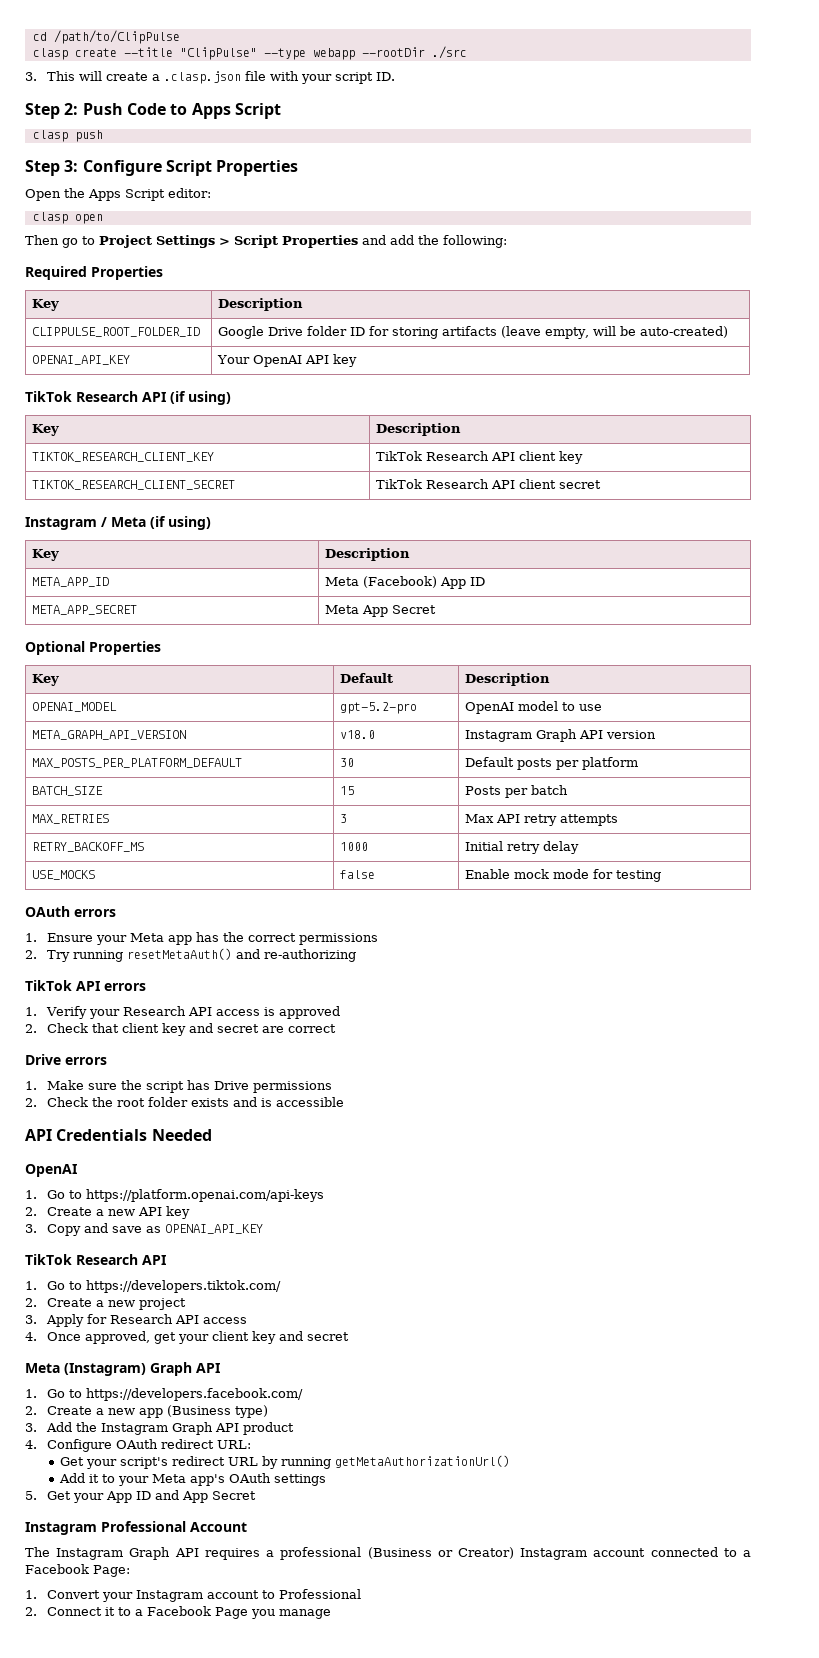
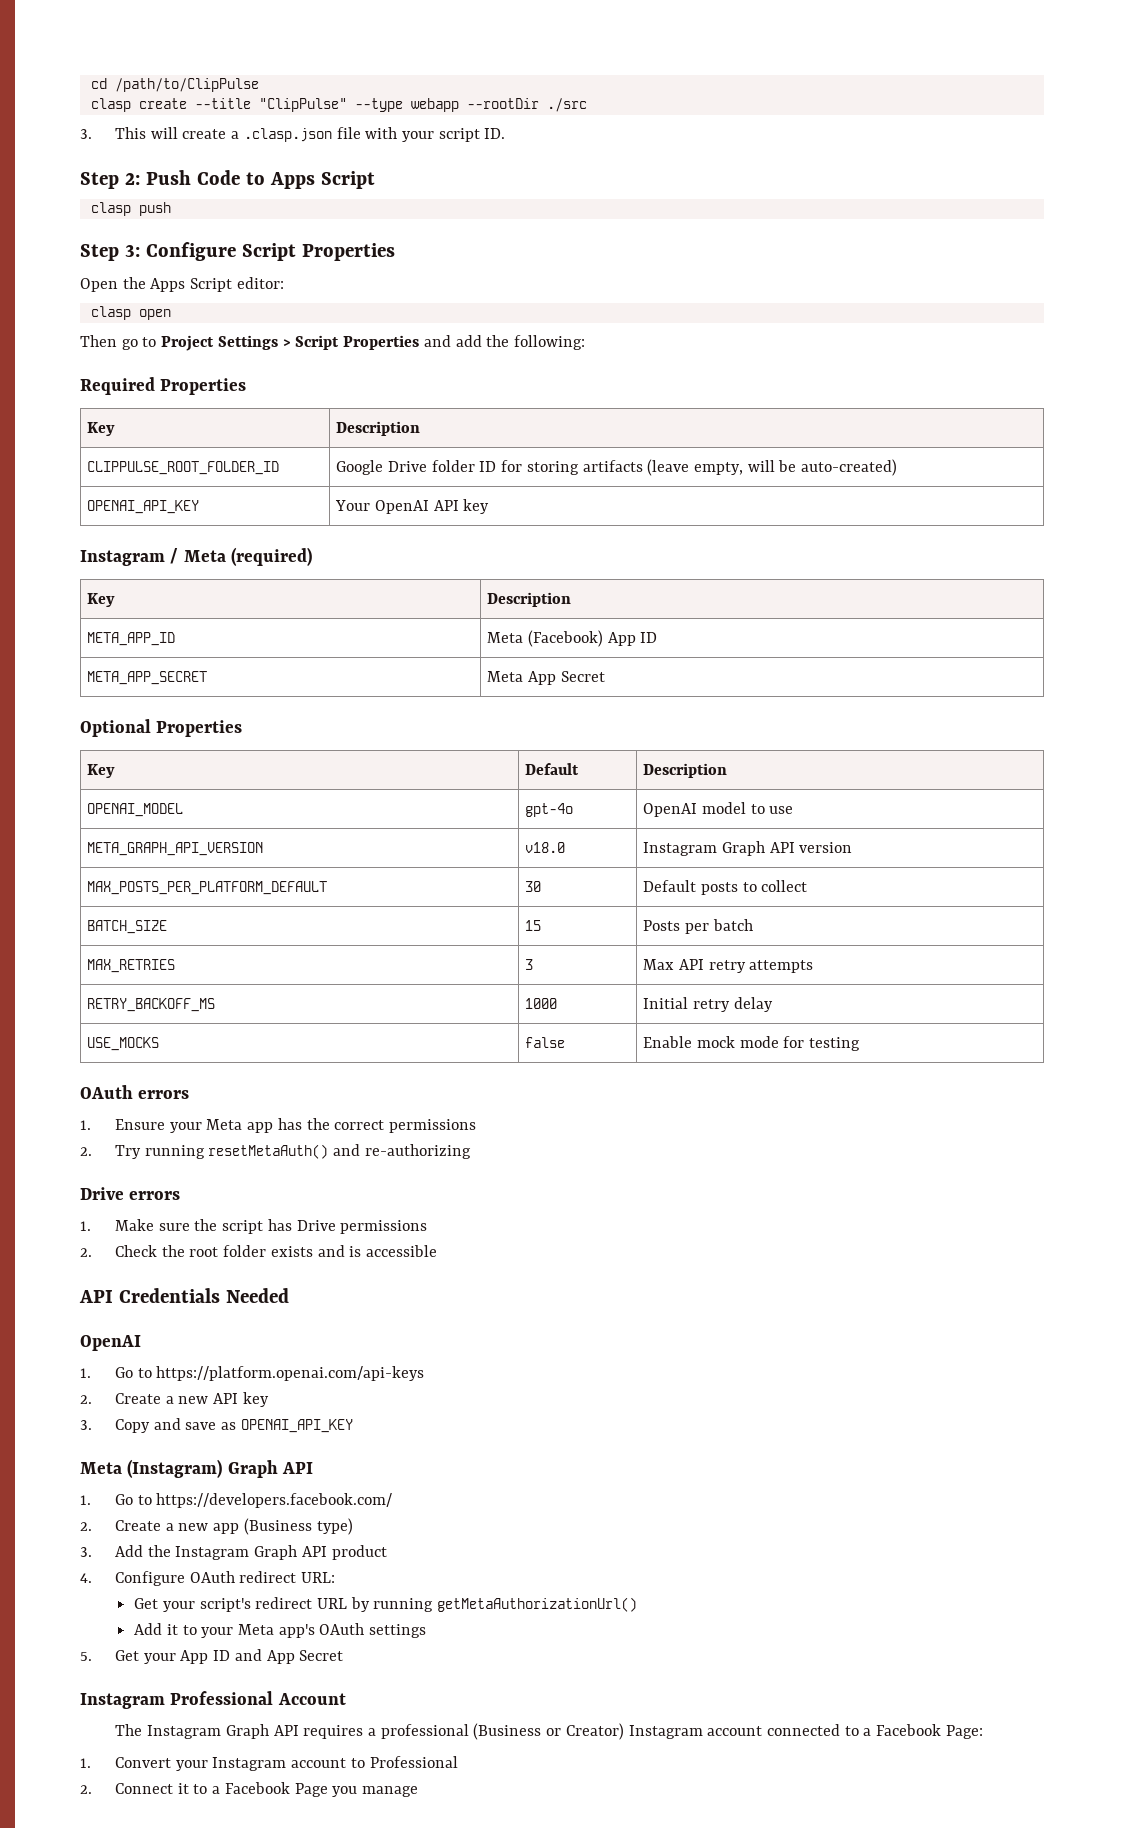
- TikTok Research API (if using)
- Key | Description
- TIKTOK_RESEARCH_CLIENT_KEY | TikTok Research API client key
- TIKTOK_RESEARCH_CLIENT_SECRET | TikTok Research API client secret
- Instagram / Meta (if using)
+ Instagram / Meta (required)
- OPENAI_MODEL | gpt-5.2-pro | OpenAI model to use
+ OPENAI_MODEL | gpt-4o | OpenAI model to use
- MAX_POSTS_PER_PLATFORM_DEFAULT | 30 | Default posts per platform
+ MAX_POSTS_PER_PLATFORM_DEFAULT | 30 | Default posts to collect
- TikTok API errors
- 1. Verify your Research API access is approved
- 2. Check that client key and secret are correct
  3. Copy and save as OPENAI_API_KEY
- TikTok Research API
- 1. Go to https://developers.tiktok.com/
- 2. Create a new project
- 3. Apply for Research API access
- 4. Once approved, get your client key and secret

